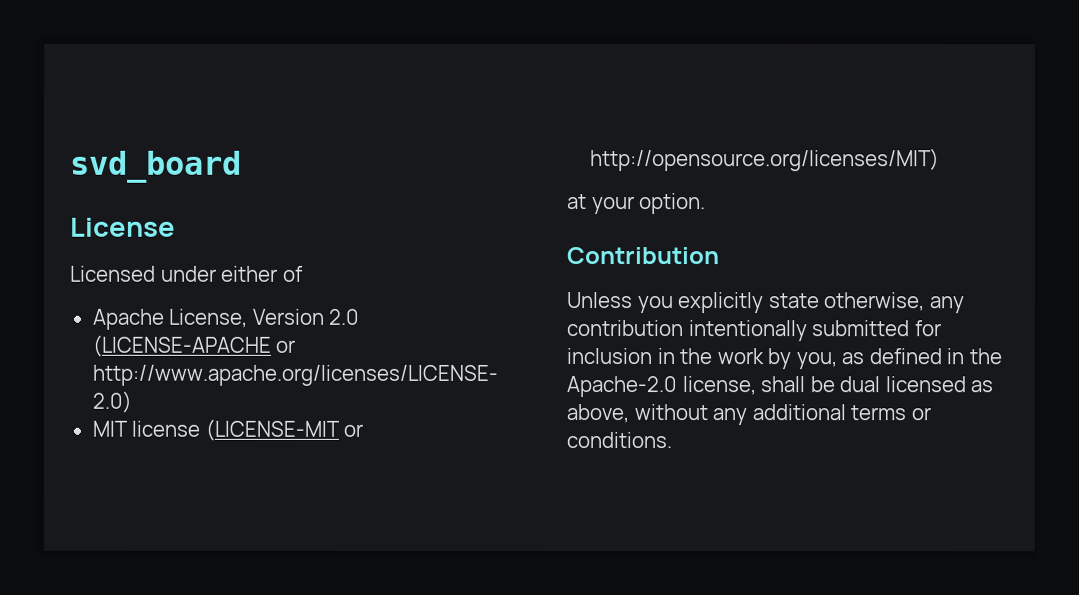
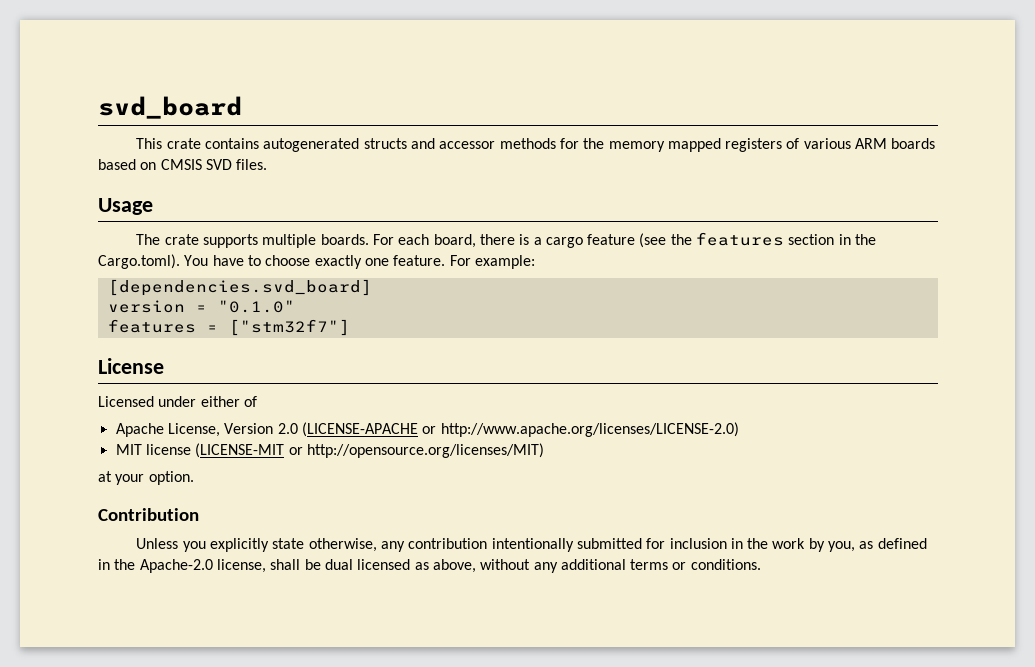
+ This crate contains autogenerated structs and accessor methods for the memory mapped registers of various ARM boards based on CMSIS SVD files.
+ Usage
+ The crate supports multiple boards. For each board, there is a cargo feature (see the features section in the Cargo.toml). You have to choose exactly one feature. For example:
+ [dependencies.svd_board]
+ version = "0.1.0"
+ features = ["stm32f7"]

